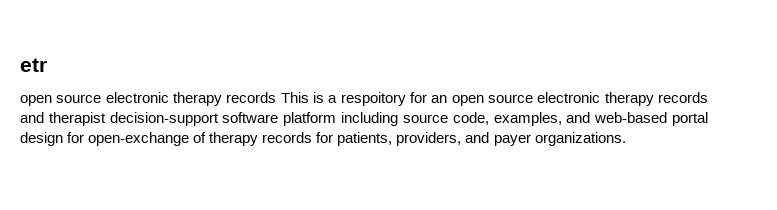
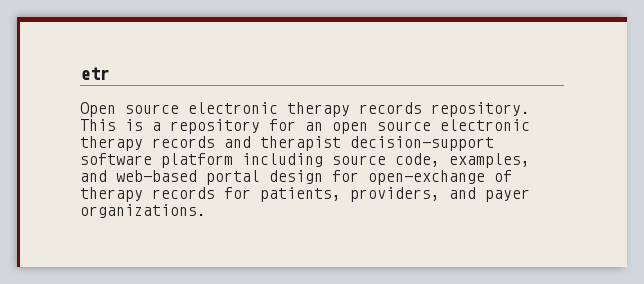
- open source electronic therapy records This is a respoitory for an open source electronic therapy records and therapist decision-support software platform including source code, examples, and web-based portal design for open-exchange of therapy records for patients, providers, and payer organizations.
+ Open source electronic therapy records repository. This is a repository for an open source electronic therapy records and therapist decision-support software platform including source code, examples, and web-based portal design for open-exchange of therapy records for patients, providers, and payer organizations.

